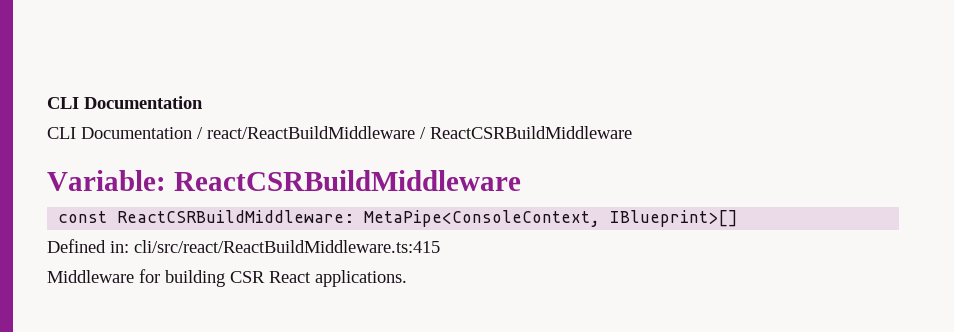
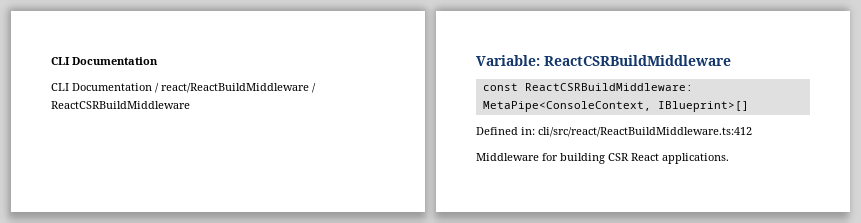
- Defined in: cli/src/react/ReactBuildMiddleware.ts:415
+ Defined in: cli/src/react/ReactBuildMiddleware.ts:412

